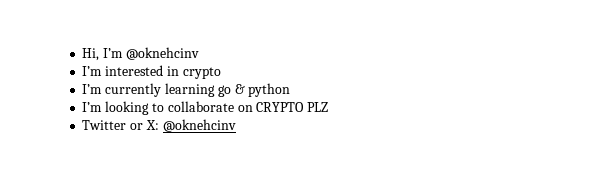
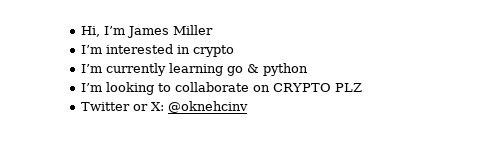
- Hi, I’m @oknehcinv
+ Hi, I’m James Miller

